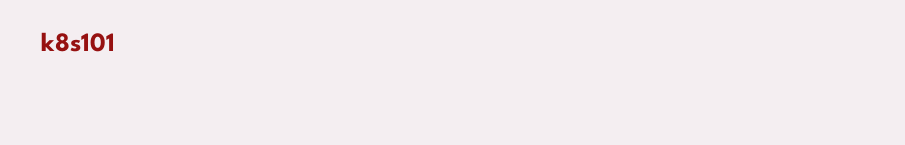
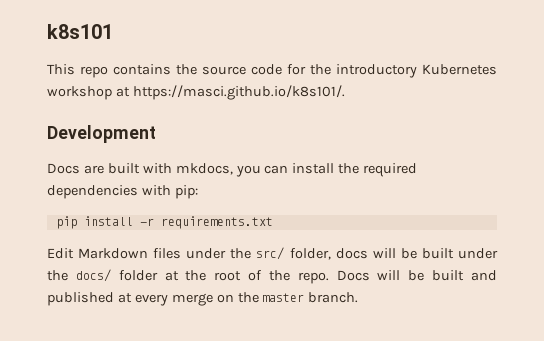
+ This repo contains the source code for the introductory Kubernetes workshop at https://masci.github.io/k8s101/.
+ Development
+ Docs are built with mkdocs, you can install the required dependencies with pip:
+ pip install -r requirements.txt
+ Edit Markdown files under the src/ folder, docs will be built under the docs/ folder at the root of the repo. Docs will be built and published at every merge on the master branch.

